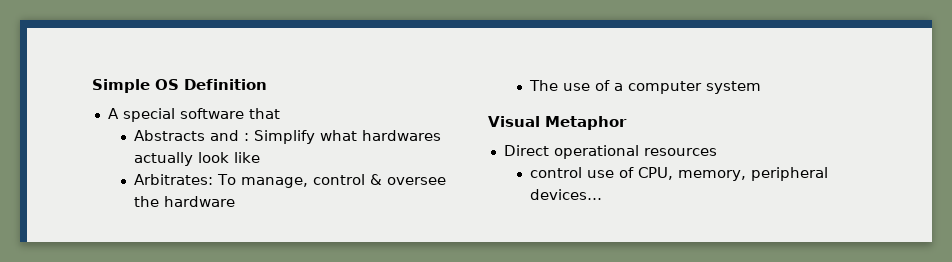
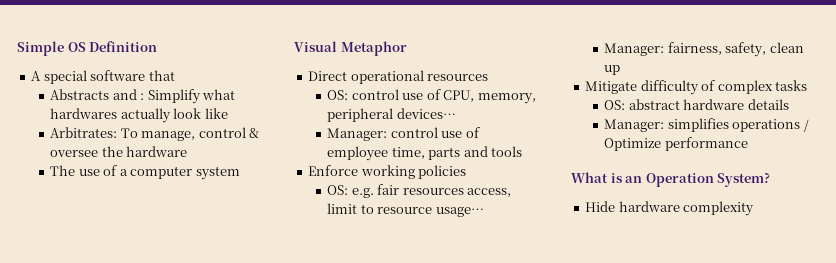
- control use of CPU, memory, peripheral devices…
+ OS: control use of CPU, memory, peripheral devices…
+ Manager: control use of employee time, parts and tools
+ Enforce working policies
+ OS: e.g. fair resources access, limit to resource usage…
+ Manager: fairness, safety, clean up
+ Mitigate difficulty of complex tasks
+ OS: abstract hardware details
+ Manager: simplifies operations / Optimize performance
+ What is an Operation System?
+ Hide hardware complexity

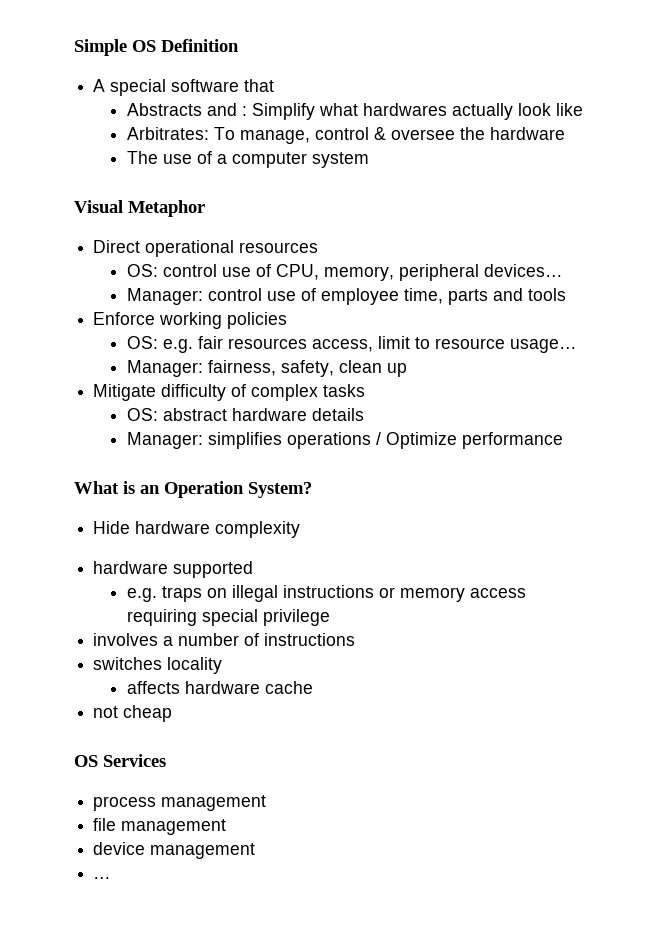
+ hardware supported
+ e.g. traps on illegal instructions or memory access requiring special privilege
+ involves a number of instructions
+ switches locality
+ affects hardware cache
+ not cheap
+ OS Services
+ process management
+ file management
+ device management
+ …

